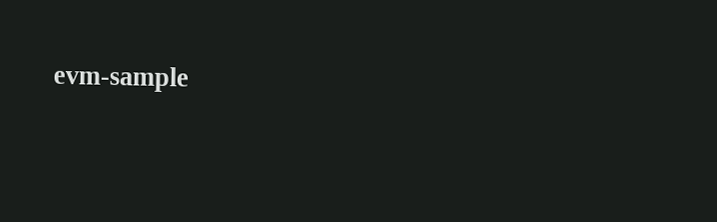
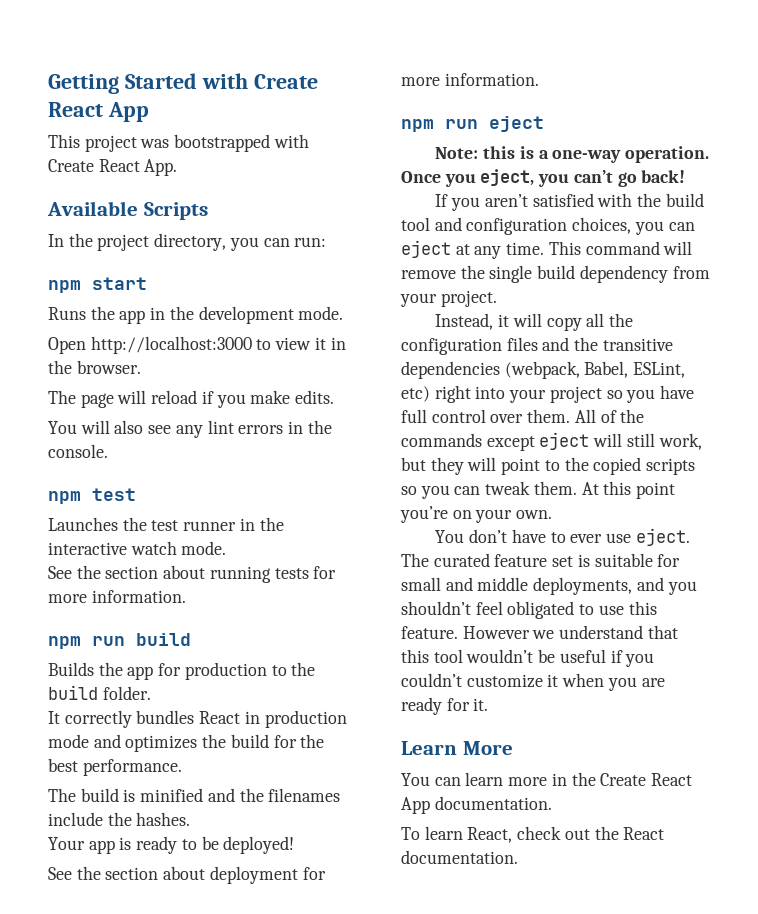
- evm-sample
+ Getting Started with Create React App
+ This project was bootstrapped with Create React App.
+ Available Scripts
+ In the project directory, you can run:
+ npm start
+ Runs the app in the development mode.
+ Open http://localhost:3000 to view it in the browser.
+ The page will reload if you make edits.
+ You will also see any lint errors in the console.
+ npm test
+ Launches the test runner in the interactive watch mode.
+ See the section about running tests for more information.
+ npm run build
+ Builds the app for production to the build folder.
+ It correctly bundles React in production mode and optimizes the build for the best performance.
+ The build is minified and the filenames include the hashes.
+ Your app is ready to be deployed!
+ See the section about deployment for more information.
+ npm run eject
+ Note: this is a one-way operation. Once you eject, you can’t go back!
+ If you aren’t satisfied with the build tool and configuration choices, you can eject at any time. This command will remove the single build dependency from your project.
+ Instead, it will copy all the configuration files and the transitive dependencies (webpack, Babel, ESLint, etc) right into your project so you have full control over them. All of the commands except eject will still work, but they will point to the copied scripts so you can tweak them. At this point you’re on your own.
+ You don’t have to ever use eject. The curated feature set is suitable for small and middle deployments, and you shouldn’t feel obligated to use this feature. However we understand that this tool wouldn’t be useful if you couldn’t customize it when you are ready for it.
+ Learn More
+ You can learn more in the Create React App documentation.
+ To learn React, check out the React documentation.

